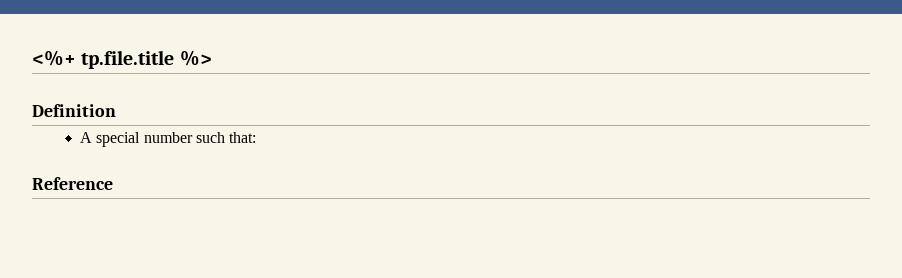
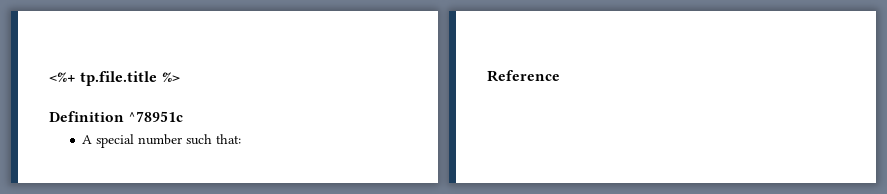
- Definition
+ Definition ^78951c

